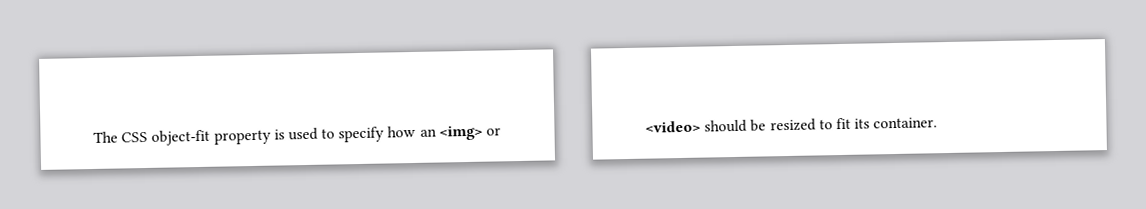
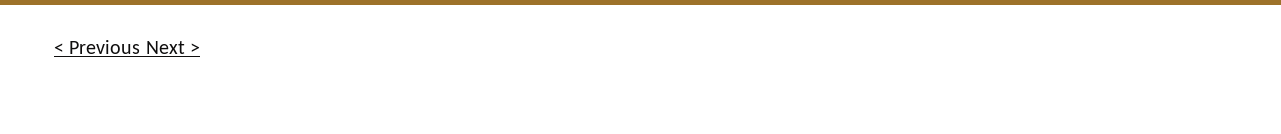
- The CSS object-fit property is used to specify how an <img> or <video> should be resized to fit its container.
+ < Previous Next >

